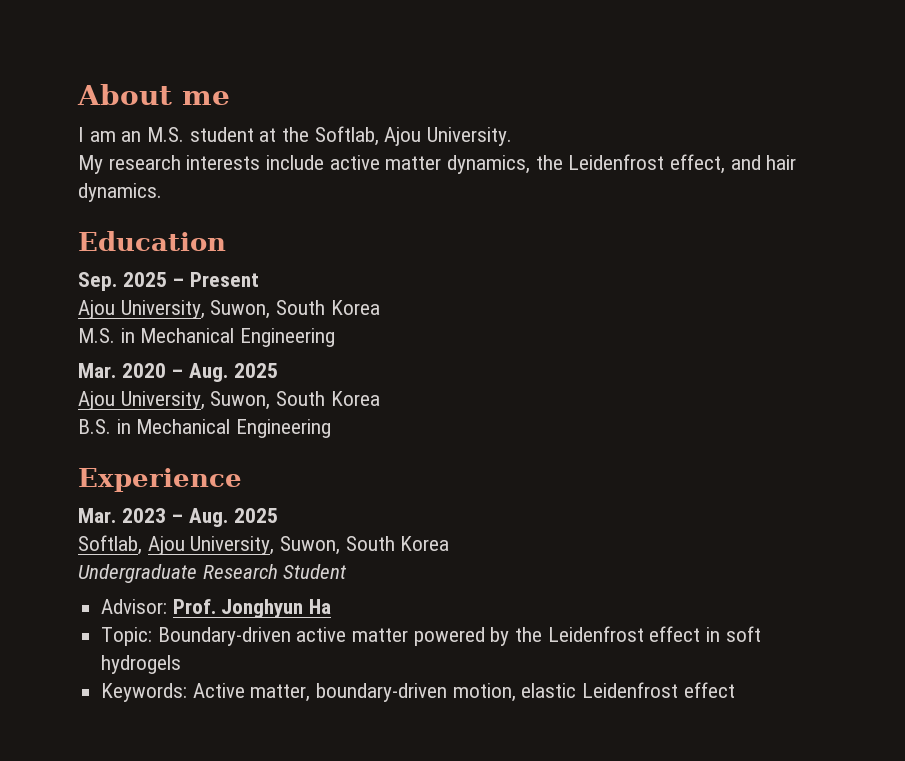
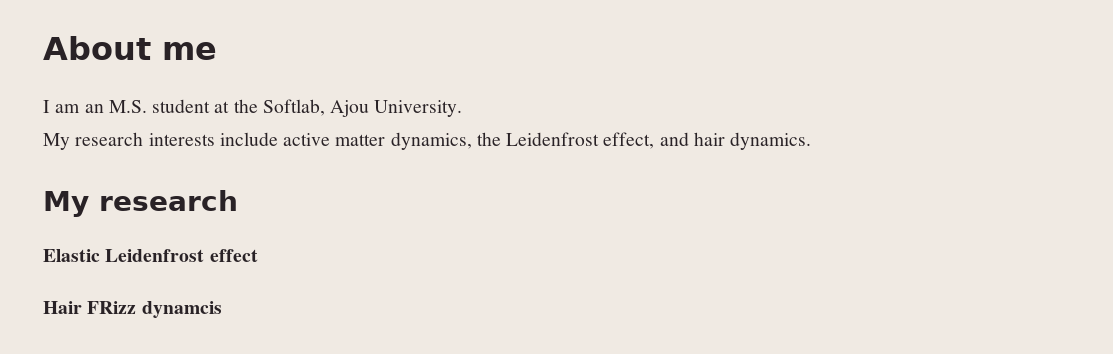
  My research interests include active matter dynamics, the Leidenfrost effect, and hair dynamics.
- Education
- Sep. 2025 – Present
- Ajou University, Suwon, South Korea
- M.S. in Mechanical Engineering
- Mar. 2020 – Aug. 2025
- Ajou University, Suwon, South Korea
- B.S. in Mechanical Engineering
- Experience
- Mar. 2023 – Aug. 2025
- Softlab, Ajou University, Suwon, South Korea
- Undergraduate Research Student
- Advisor: Prof. Jonghyun Ha
- Topic: Boundary-driven active matter powered by the Leidenfrost effect in soft hydrogels
- Keywords: Active matter, boundary-driven motion, elastic Leidenfrost effect
+ My research
+ Elastic Leidenfrost effect
+ Hair FRizz dynamcis

